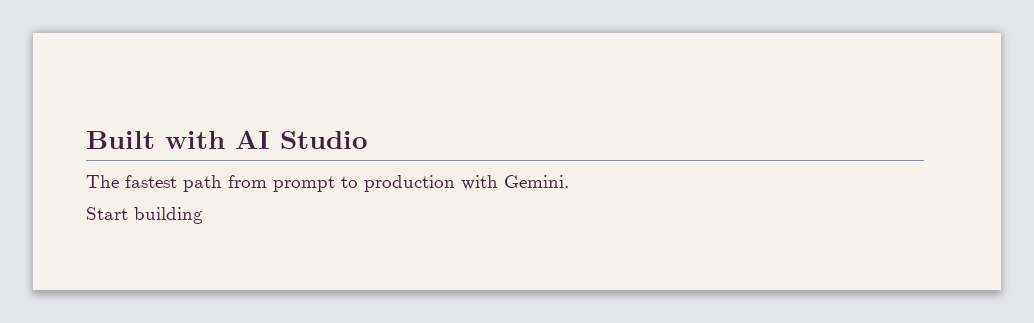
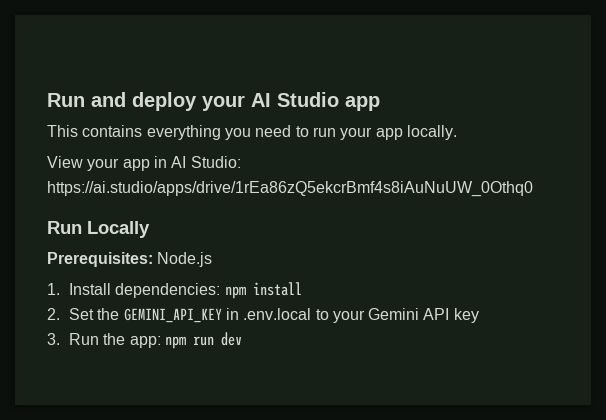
- Built with AI Studio
- The fastest path from prompt to production with Gemini.
- Start building
+ Run and deploy your AI Studio app
+ This contains everything you need to run your app locally.
+ View your app in AI Studio: https://ai.studio/apps/drive/1rEa86zQ5ekcrBmf4s8iAuNuUW_0Othq0
+ Run Locally
+ Prerequisites: Node.js
+ 1. Install dependencies: npm install
+ 2. Set the GEMINI_API_KEY in .env.local to your Gemini API key
+ 3. Run the app: npm run dev

